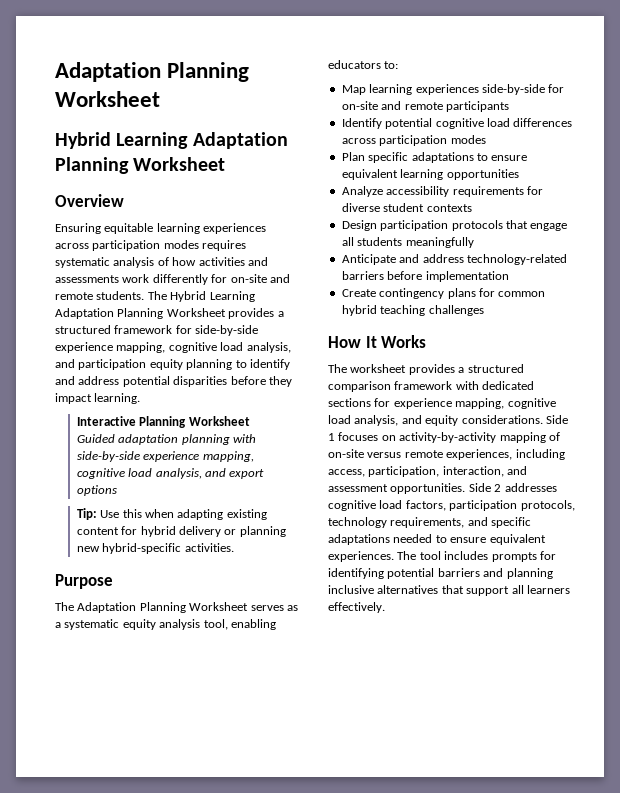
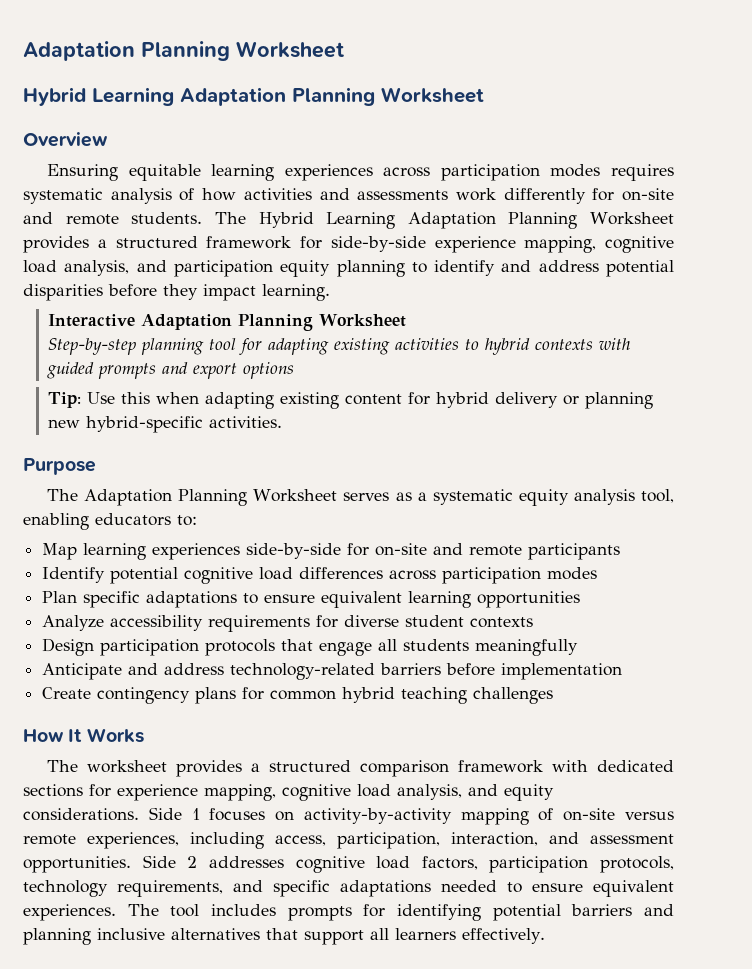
- Interactive Planning Worksheet
- Guided adaptation planning with side-by-side experience mapping, cognitive load analysis, and export options
+ Interactive Adaptation Planning Worksheet
+ Step-by-step planning tool for adapting existing activities to hybrid contexts with guided prompts and export options

